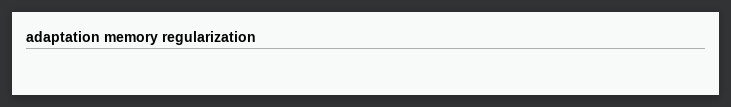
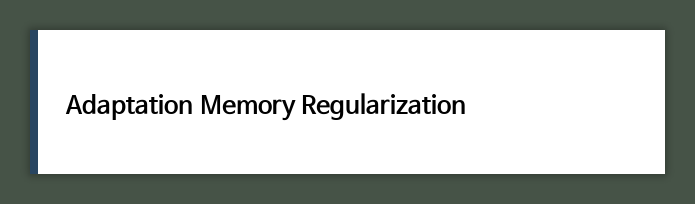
- adaptation memory regularization
+ Adaptation Memory Regularization

